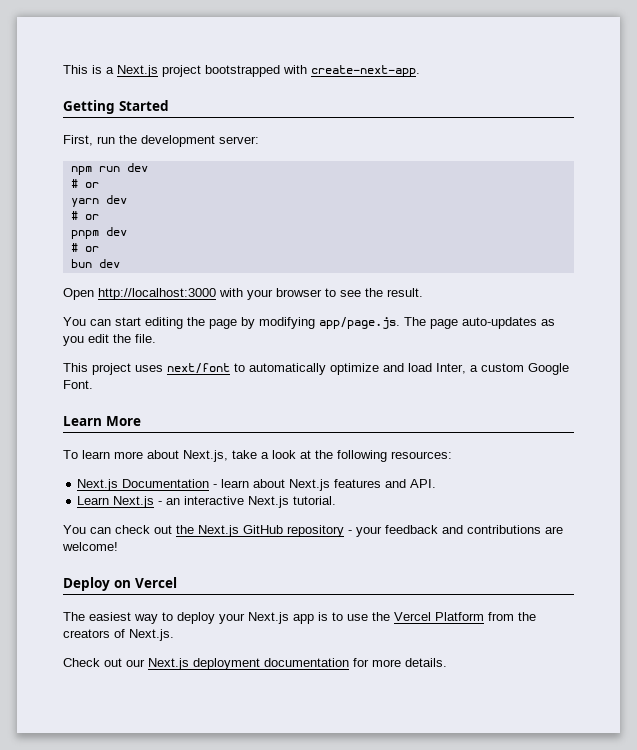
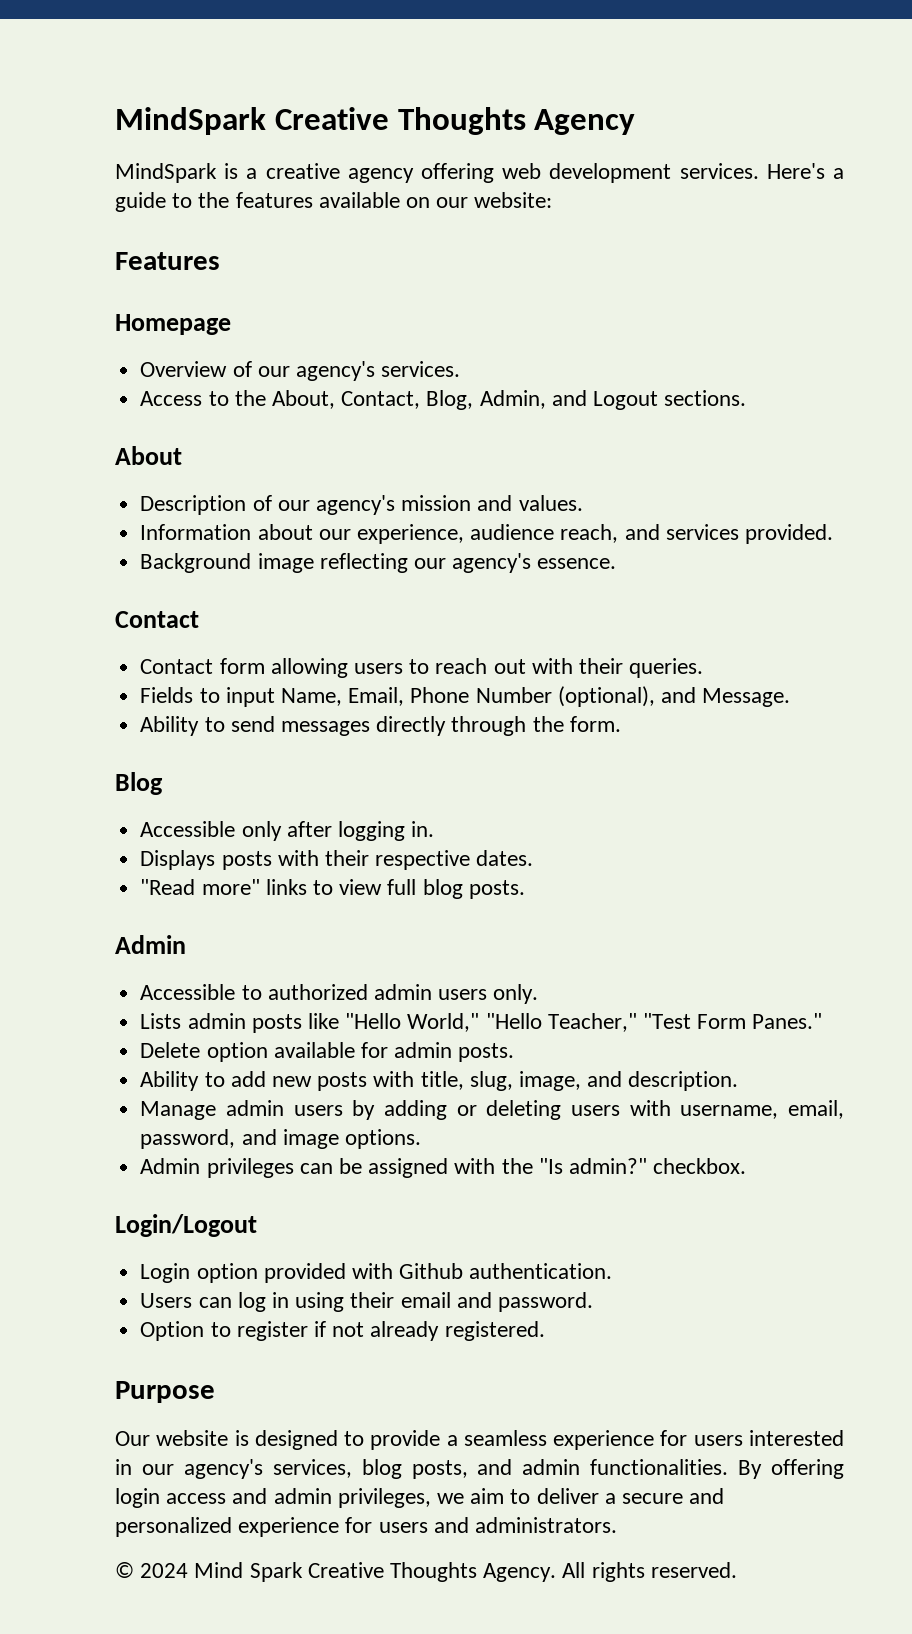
- This is a Next.js project bootstrapped with create-next-app.
- Getting Started
- First, run the development server:
- npm run dev
- # or
- yarn dev
- # or
- pnpm dev
- # or
- bun dev
- Open http://localhost:3000 with your browser to see the result.
- You can start editing the page by modifying app/page.js. The page auto-updates as you edit the file.
- This project uses next/font to automatically optimize and load Inter, a custom Google Font.
- Learn More
- To learn more about Next.js, take a look at the following resources:
- Next.js Documentation - learn about Next.js features and API.
- Learn Next.js - an interactive Next.js tutorial.
- You can check out the Next.js GitHub repository - your feedback and contributions are welcome!
- Deploy on Vercel
- The easiest way to deploy your Next.js app is to use the Vercel Platform from the creators of Next.js.
- Check out our Next.js deployment documentation for more details.
+ MindSpark Creative Thoughts Agency
+ MindSpark is a creative agency offering web development services. Here's a guide to the features available on our website:
+ Features
+ Homepage
+ Overview of our agency's services.
+ Access to the About, Contact, Blog, Admin, and Logout sections.
+ About
+ Description of our agency's mission and values.
+ Information about our experience, audience reach, and services provided.
+ Background image reflecting our agency's essence.
+ Contact
+ Contact form allowing users to reach out with their queries.
+ Fields to input Name, Email, Phone Number (optional), and Message.
+ Ability to send messages directly through the form.
+ Blog
+ Accessible only after logging in.
+ Displays posts with their respective dates.
+ "Read more" links to view full blog posts.
+ Admin
+ Accessible to authorized admin users only.
+ Lists admin posts like "Hello World," "Hello Teacher," "Test Form Panes."
+ Delete option available for admin posts.
+ Ability to add new posts with title, slug, image, and description.
+ Manage admin users by adding or deleting users with username, email, password, and image options.
+ Admin privileges can be assigned with the "Is admin?" checkbox.
+ Login/Logout
+ Login option provided with Github authentication.
+ Users can log in using their email and password.
+ Option to register if not already registered.
+ Purpose
+ Our website is designed to provide a seamless experience for users interested in our agency's services, blog posts, and admin functionalities. By offering login access and admin privileges, we aim to deliver a secure and personalized experience for users and administrators.
+ © 2024 Mind Spark Creative Thoughts Agency. All rights reserved.

